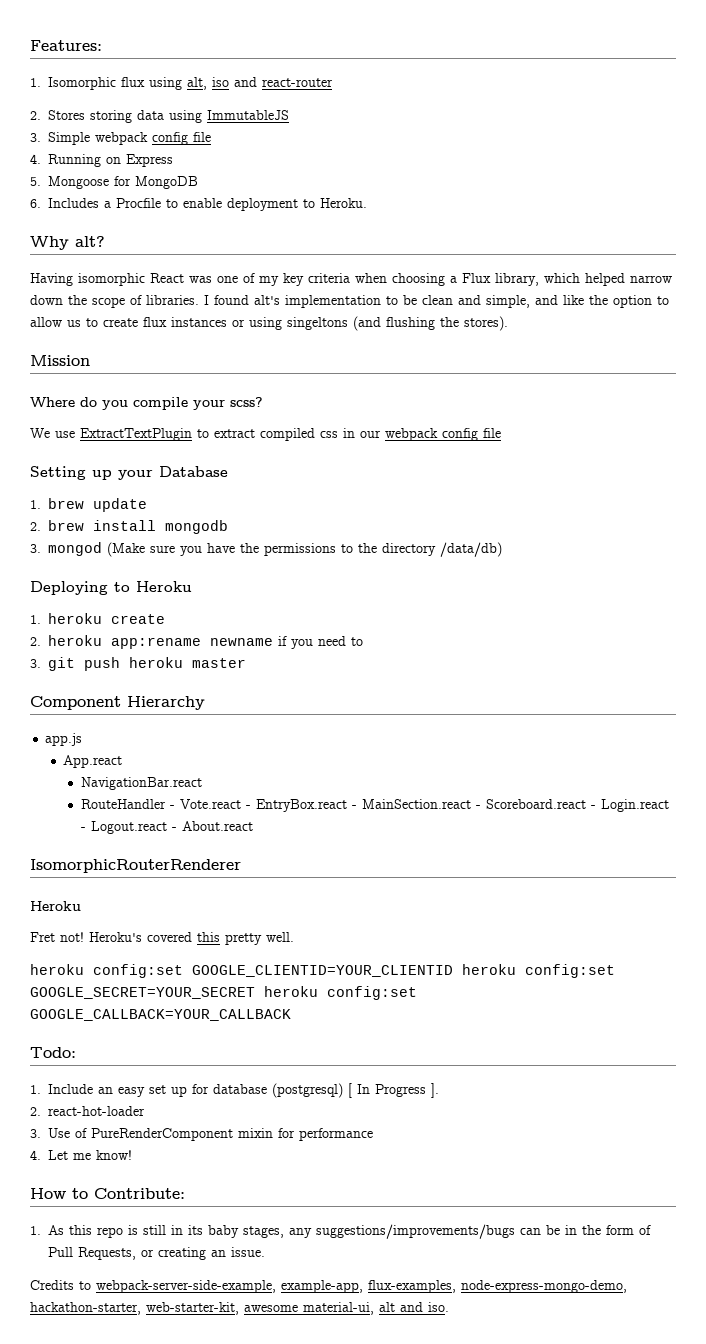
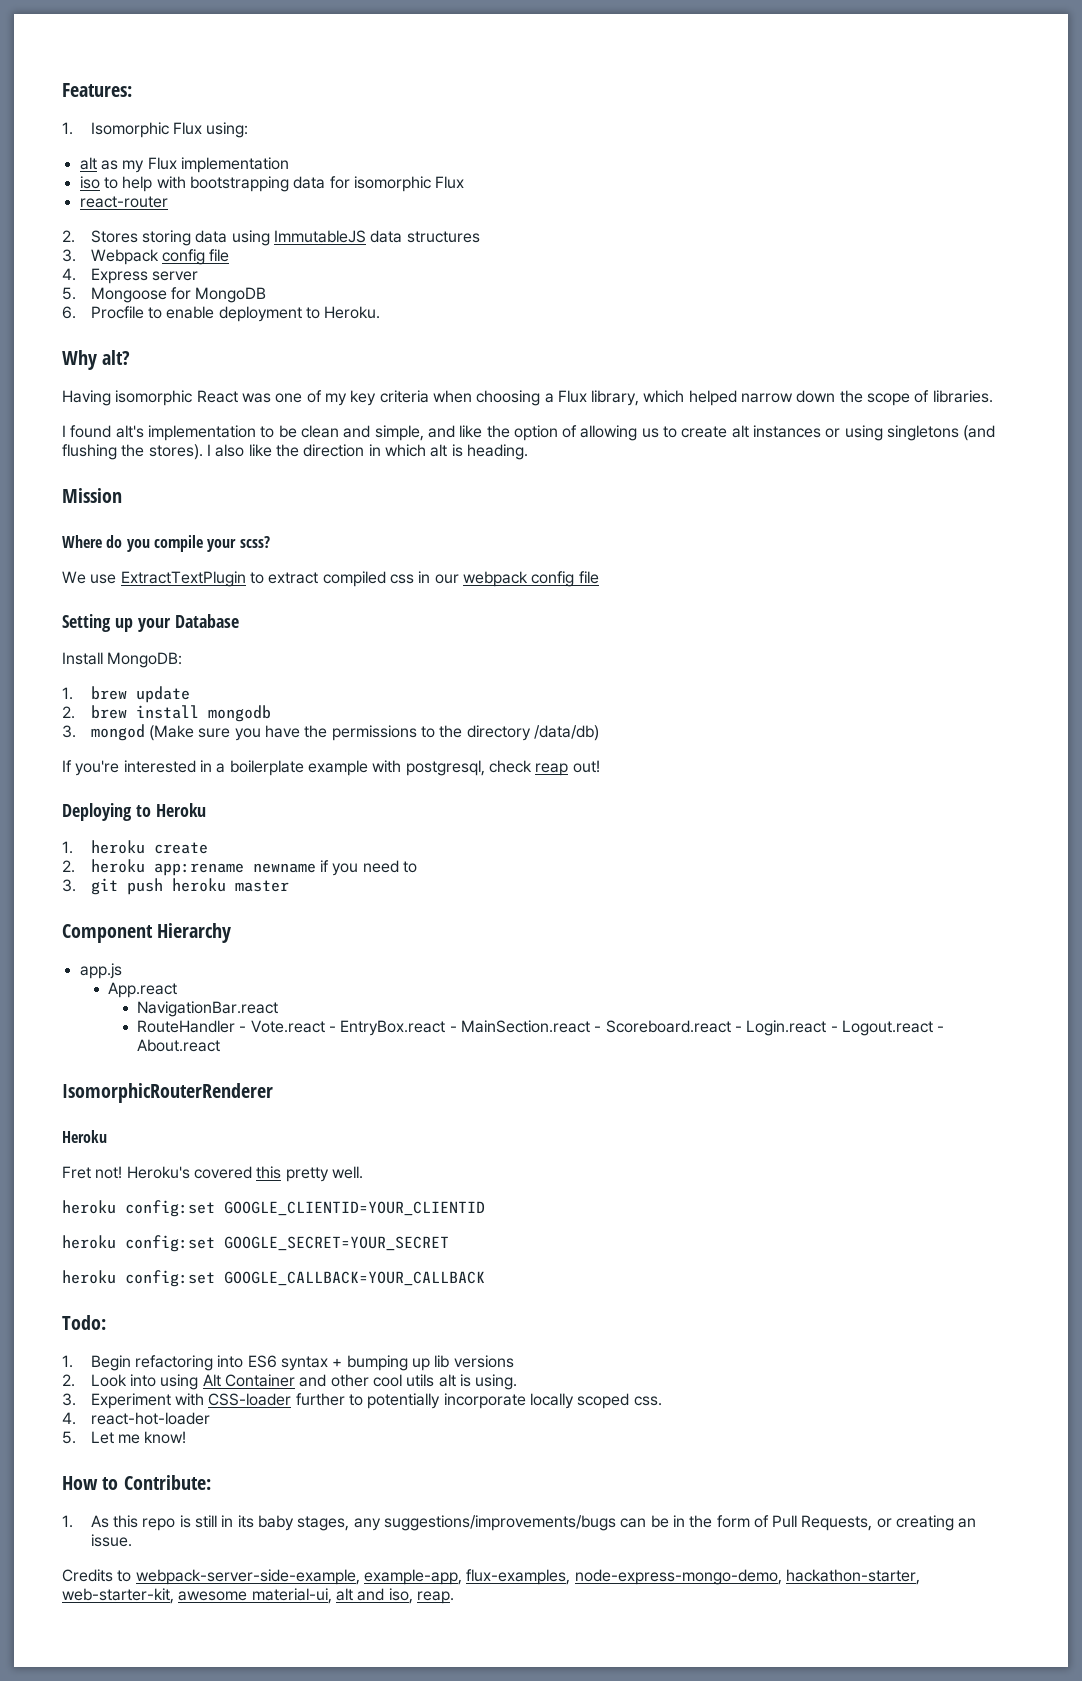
- 1. Isomorphic flux using alt, iso and react-router
+ 1. Isomorphic Flux using:
+ alt as my Flux implementation
+ iso to help with bootstrapping data for isomorphic Flux
+ react-router
- 2. Stores storing data using ImmutableJS
- 3. Simple webpack config file
+ 2. Stores storing data using ImmutableJS data structures
+ 3. Webpack config file
- 4. Running on Express
+ 4. Express server
- 6. Includes a Procfile to enable deployment to Heroku.
+ 6. Procfile to enable deployment to Heroku.
- Having isomorphic React was one of my key criteria when choosing a Flux library, which helped narrow down the scope of libraries. I found alt's implementation to be clean and simple, and like the option to allow us to create flux instances or using singeltons (and flushing the stores).
+ Having isomorphic React was one of my key criteria when choosing a Flux library, which helped narrow down the scope of libraries.
+ I found alt's implementation to be clean and simple, and like the option of allowing us to create alt instances or using singletons (and flushing the stores). I also like the direction in which alt is heading.
+ Install MongoDB:
+ If you're interested in a boilerplate example with postgresql, check reap out!
- heroku config:set GOOGLE_CLIENTID=YOUR_CLIENTID heroku config:set GOOGLE_SECRET=YOUR_SECRET heroku config:set GOOGLE_CALLBACK=YOUR_CALLBACK
+ heroku config:set GOOGLE_CLIENTID=YOUR_CLIENTID
+ heroku config:set GOOGLE_SECRET=YOUR_SECRET
+ heroku config:set GOOGLE_CALLBACK=YOUR_CALLBACK
- 1. Include an easy set up for database (postgresql) [ In Progress ].
- 2. react-hot-loader
- 3. Use of PureRenderComponent mixin for performance
- 4. Let me know!
+ 1. Begin refactoring into ES6 syntax + bumping up lib versions
+ 2. Look into using Alt Container and other cool utils alt is using.
+ 3. Experiment with CSS-loader further to potentially incorporate locally scoped css.
+ 4. react-hot-loader
+ 5. Let me know!
- Credits to webpack-server-side-example, example-app, flux-examples, node-express-mongo-demo, hackathon-starter, web-starter-kit, awesome material-ui, alt and iso.
+ Credits to webpack-server-side-example, example-app, flux-examples, node-express-mongo-demo, hackathon-starter, web-starter-kit, awesome material-ui, alt and iso, reap.

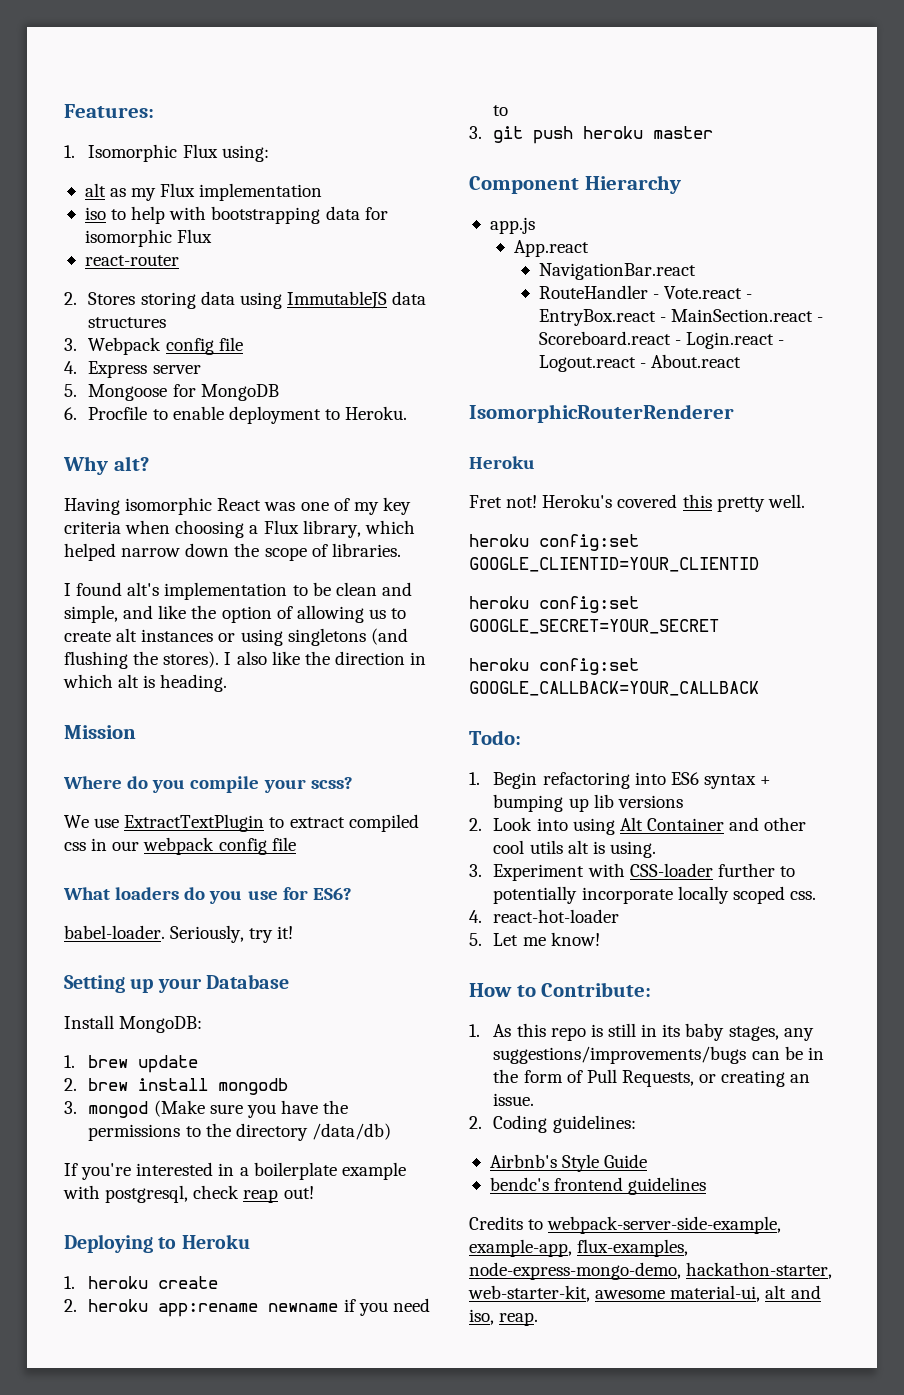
+ What loaders do you use for ES6?
+ babel-loader. Seriously, try it!
+ 2. Coding guidelines:
+ Airbnb's Style Guide
+ bendc's frontend guidelines

